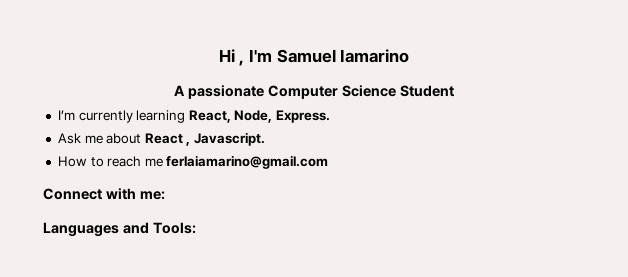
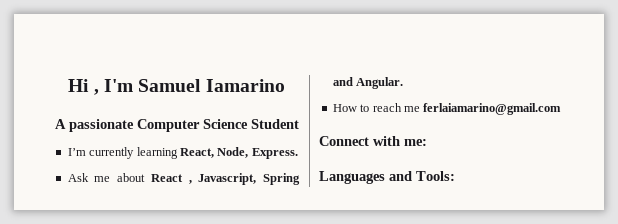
- Ask me about React , Javascript.
+ Ask me about React , Javascript, Spring and Angular.

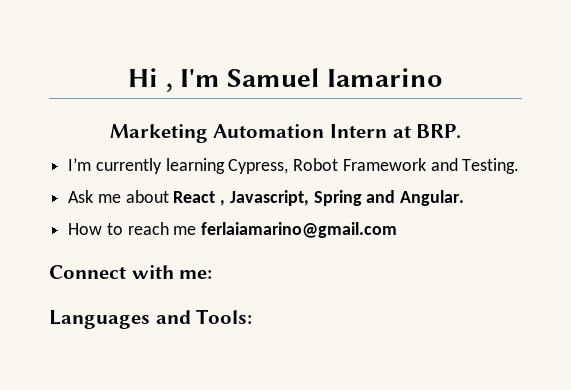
- A passionate Computer Science Student
- I’m currently learning React, Node, Express.
+ Marketing Automation Intern at BRP.
+ I’m currently learning Cypress, Robot Framework and Testing.

